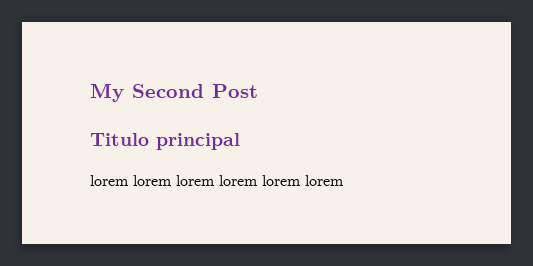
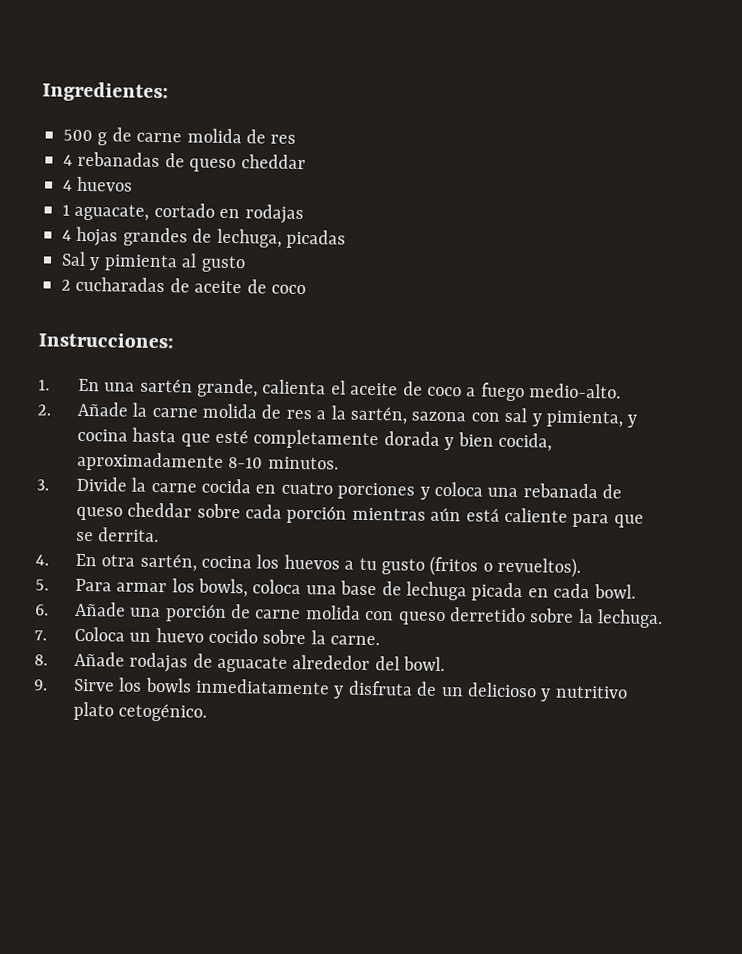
- My Second Post
- Titulo principal
- lorem lorem lorem lorem lorem lorem
+ Ingredientes:
+ 500 g de carne molida de res
+ 4 rebanadas de queso cheddar
+ 4 huevos
+ 1 aguacate, cortado en rodajas
+ 4 hojas grandes de lechuga, picadas
+ Sal y pimienta al gusto
+ 2 cucharadas de aceite de coco
+ Instrucciones:
+ 1. En una sartén grande, calienta el aceite de coco a fuego medio-alto.
+ 2. Añade la carne molida de res a la sartén, sazona con sal y pimienta, y cocina hasta que esté completamente dorada y bien cocida, aproximadamente 8-10 minutos.
+ 3. Divide la carne cocida en cuatro porciones y coloca una rebanada de queso cheddar sobre cada porción mientras aún está caliente para que se derrita.
+ 4. En otra sartén, cocina los huevos a tu gusto (fritos o revueltos).
+ 5. Para armar los bowls, coloca una base de lechuga picada en cada bowl.
+ 6. Añade una porción de carne molida con queso derretido sobre la lechuga.
+ 7. Coloca un huevo cocido sobre la carne.
+ 8. Añade rodajas de aguacate alrededor del bowl.
+ 9. Sirve los bowls inmediatamente y disfruta de un delicioso y nutritivo plato cetogénico.

